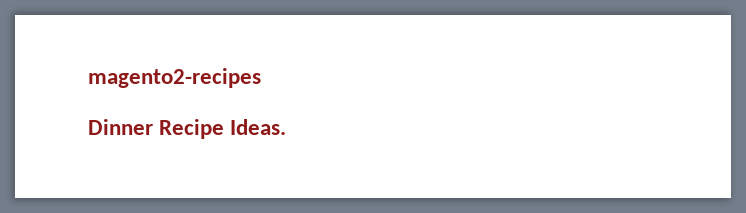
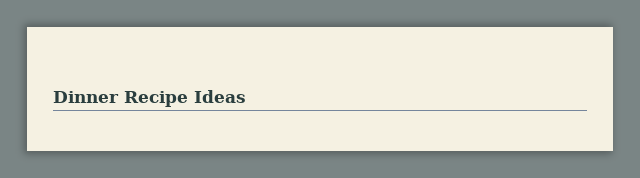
- magento2-recipes
- Dinner Recipe Ideas.
+ Dinner Recipe Ideas

